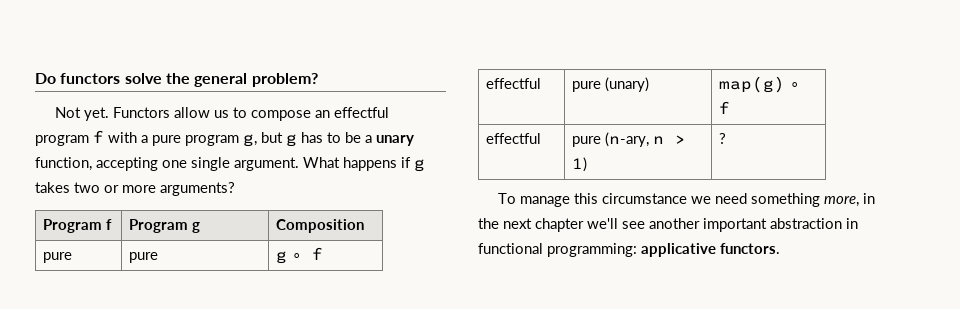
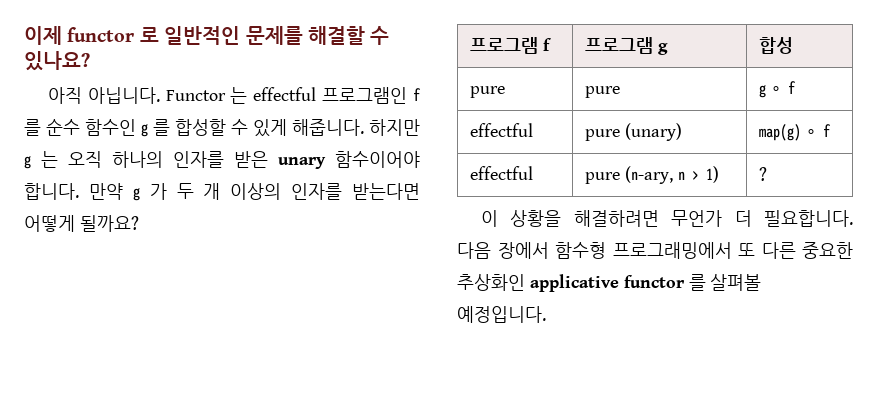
- Do functors solve the general problem?
- Not yet. Functors allow us to compose an effectful program f with a pure program g, but g has to be a unary function, accepting one single argument. What happens if g takes two or more arguments?
- Program f | Program g | Composition
+ 이제 functor 로 일반적인 문제를 해결할 수 있나요?
+ 아직 아닙니다. Functor 는 effectful 프로그램인 f 를 순수 함수인 g 를 합성할 수 있게 해줍니다. 하지만 g 는 오직 하나의 인자를 받은 unary 함수이어야 합니다. 만약 g 가 두 개 이상의 인자를 받는다면 어떻게 될까요?
+ 프로그램 f | 프로그램 g | 합성
- To manage this circumstance we need something more, in the next chapter we'll see another important abstraction in functional programming: applicative functors.
+ 이 상황을 해결하려면 무언가 더 필요합니다. 다음 장에서 함수형 프로그래밍에서 또 다른 중요한 추상화인 applicative functor 를 살펴볼 예정입니다.

